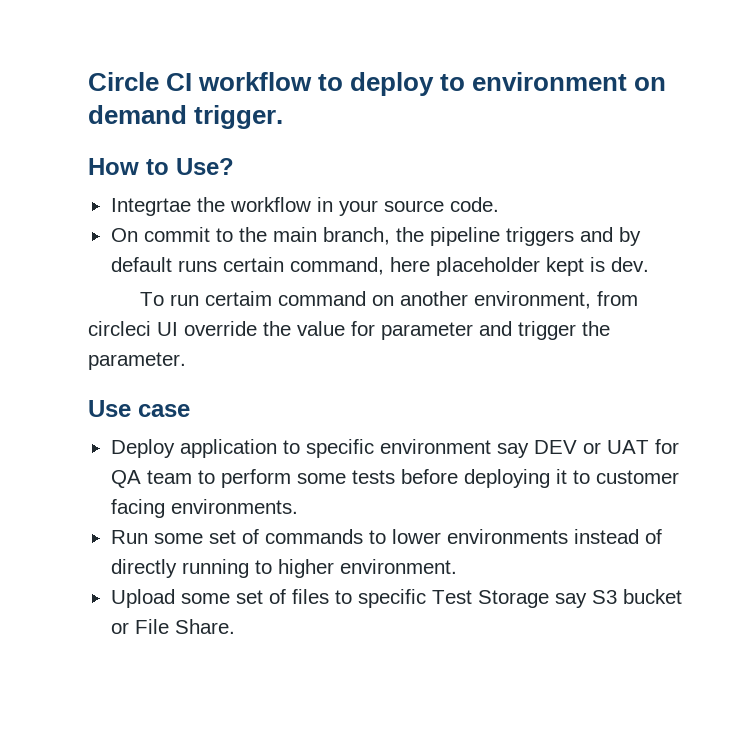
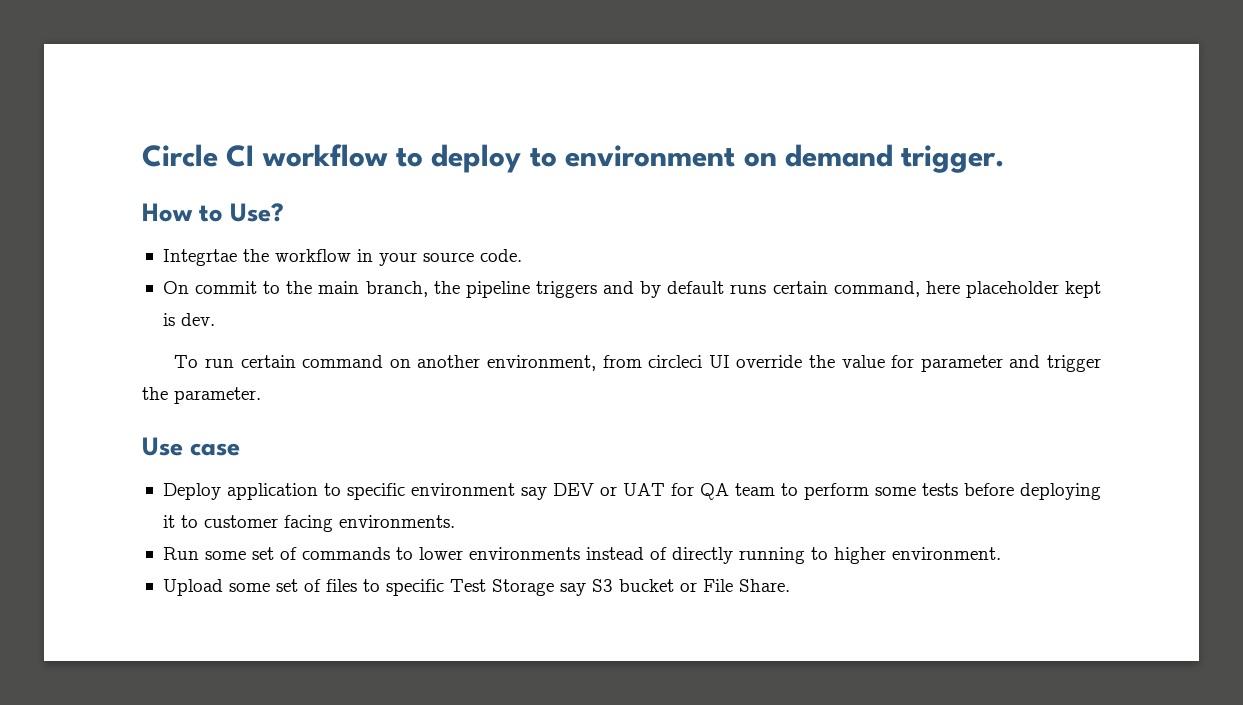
- To run certaim command on another environment, from circleci UI override the value for parameter and trigger the parameter.
+ To run certain command on another environment, from circleci UI override the value for parameter and trigger the parameter.

